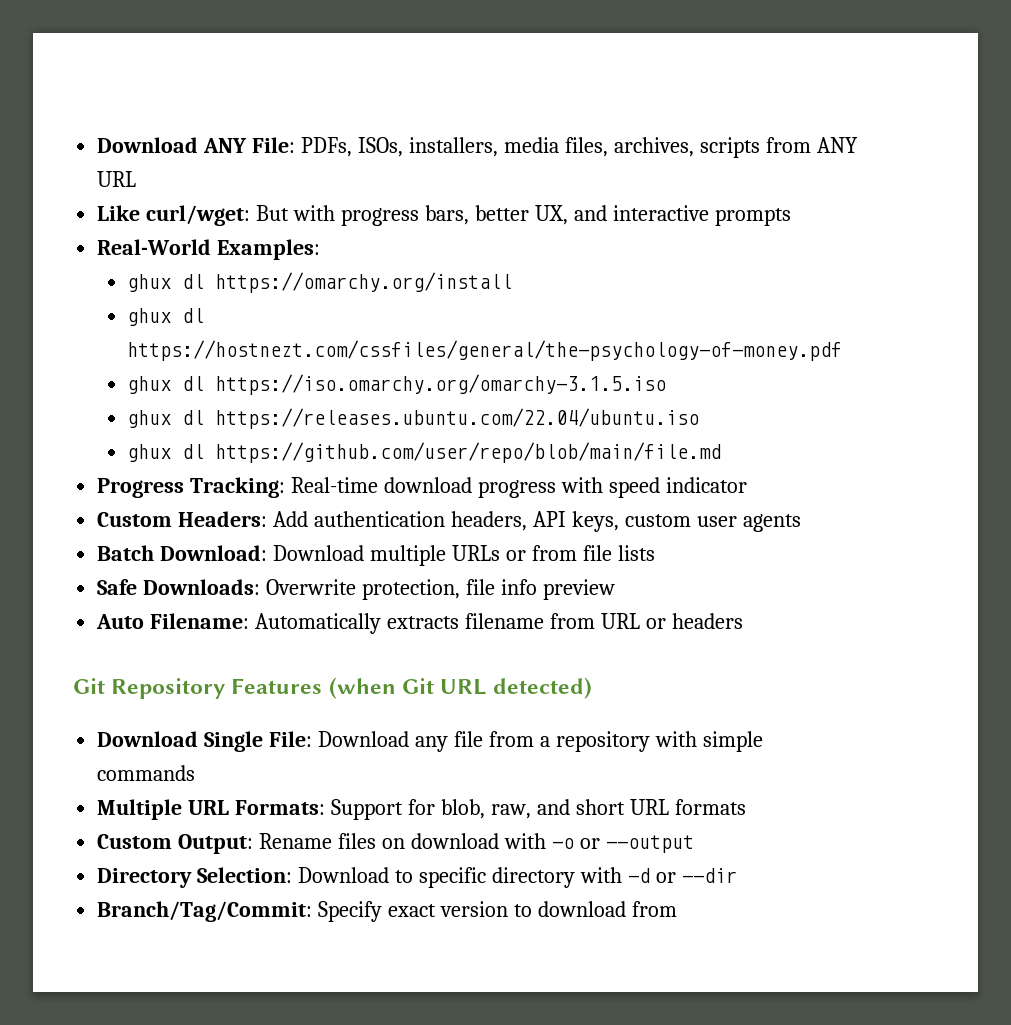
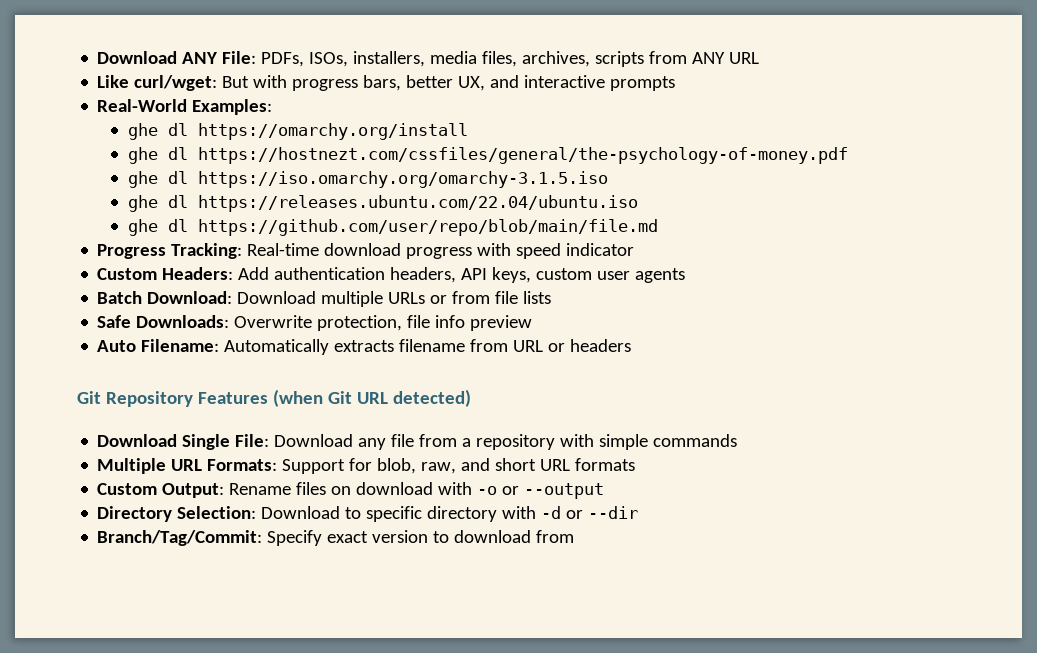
- ghux dl https://omarchy.org/install
+ ghe dl https://omarchy.org/install
- ghux dl https://hostnezt.com/cssfiles/general/the-psychology-of-money.pdf
+ ghe dl https://hostnezt.com/cssfiles/general/the-psychology-of-money.pdf
- ghux dl https://iso.omarchy.org/omarchy-3.1.5.iso
+ ghe dl https://iso.omarchy.org/omarchy-3.1.5.iso
- ghux dl https://releases.ubuntu.com/22.04/ubuntu.iso
+ ghe dl https://releases.ubuntu.com/22.04/ubuntu.iso
- ghux dl https://github.com/user/repo/blob/main/file.md
+ ghe dl https://github.com/user/repo/blob/main/file.md

